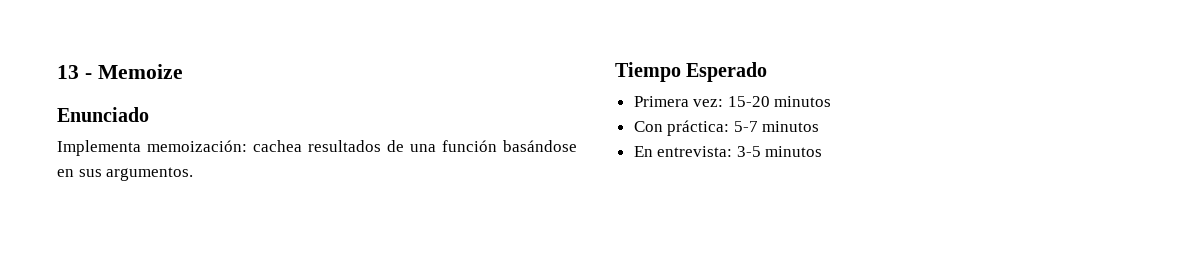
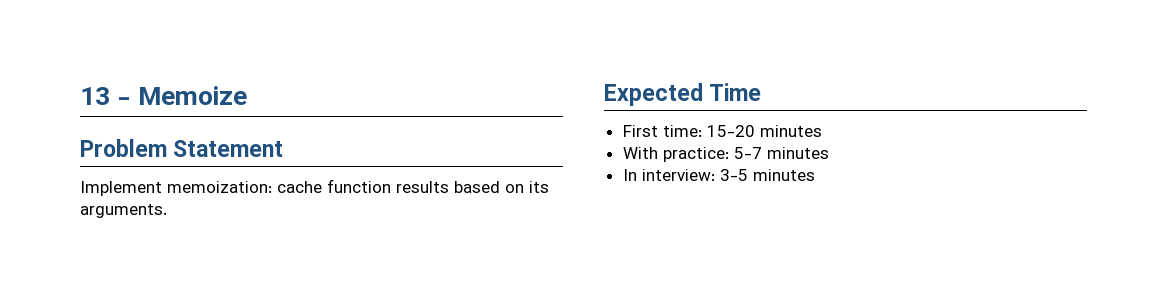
- Enunciado
- Implementa memoización: cachea resultados de una función basándose en sus argumentos.
- Tiempo Esperado
- Primera vez: 15-20 minutos
- Con práctica: 5-7 minutos
- En entrevista: 3-5 minutos
+ Problem Statement
+ Implement memoization: cache function results based on its arguments.
+ Expected Time
+ First time: 15-20 minutes
+ With practice: 5-7 minutes
+ In interview: 3-5 minutes

